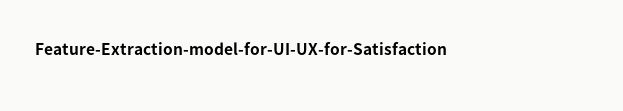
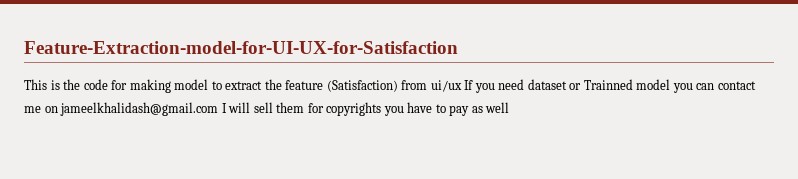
+ This is the code for making model to extract the feature (Satisfaction) from ui/ux If you need dataset or Trainned model you can contact me on jameelkhalidash@gmail.com I will sell them for copyrights you have to pay as well

